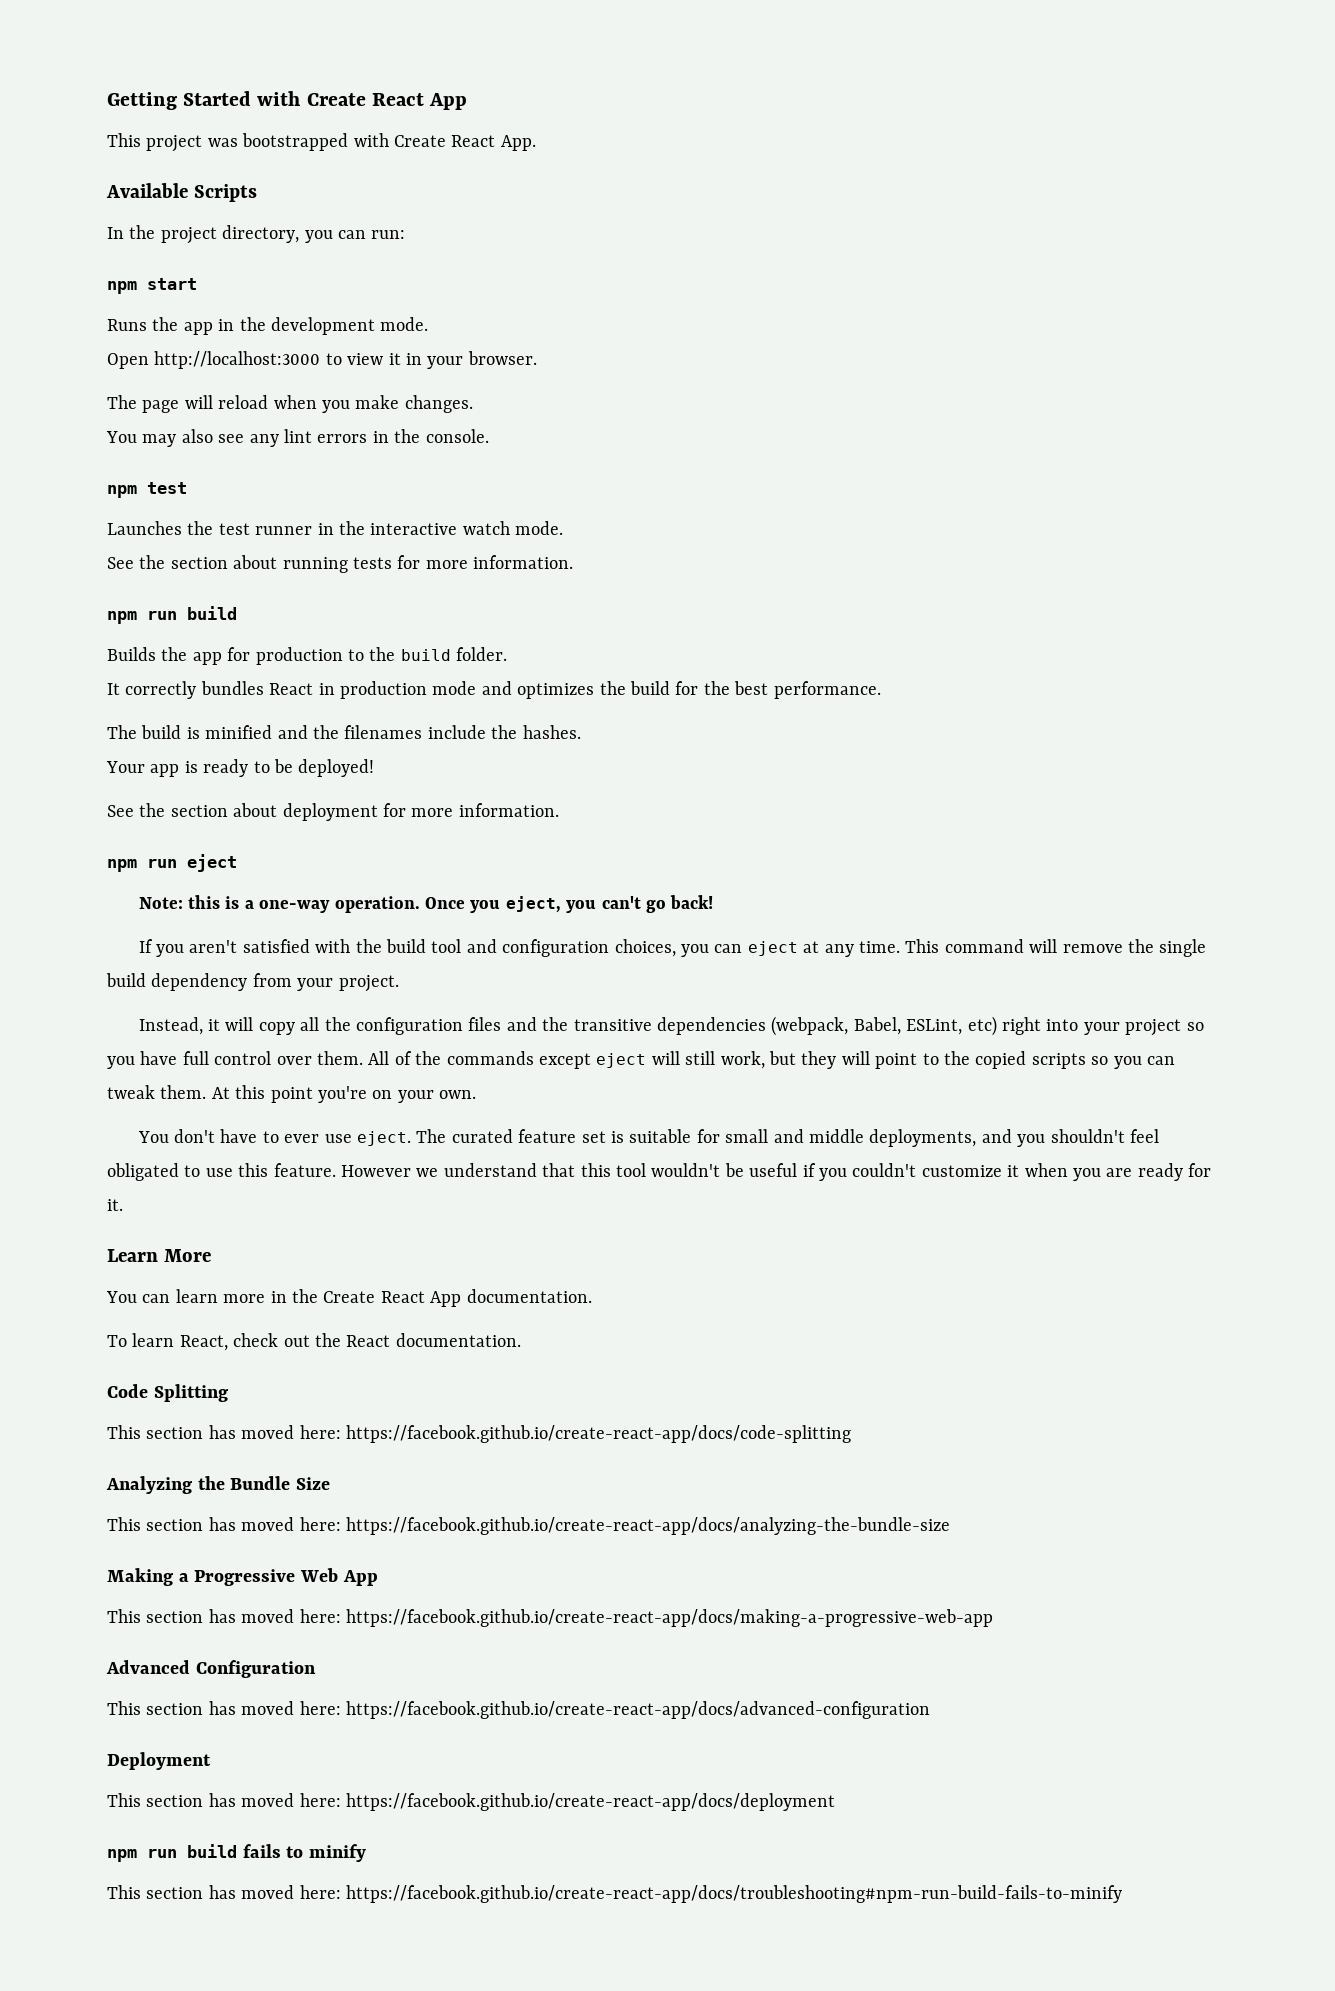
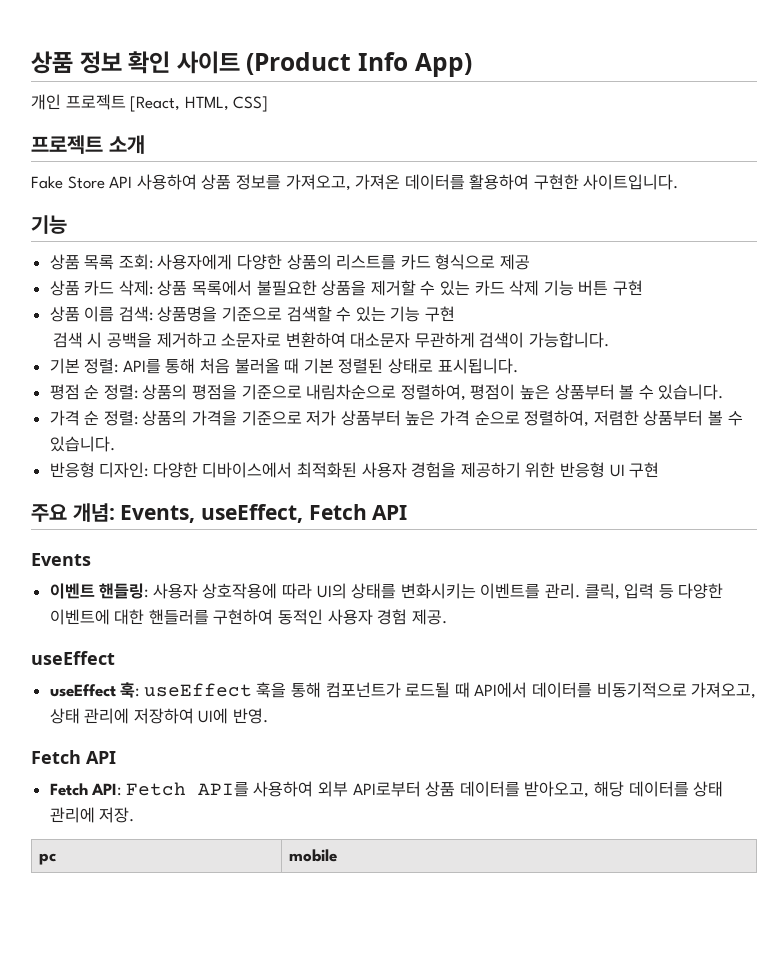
- Getting Started with Create React App
- This project was bootstrapped with Create React App.
- Available Scripts
- In the project directory, you can run:
- npm start
- Runs the app in the development mode.
- Open http://localhost:3000 to view it in your browser.
- The page will reload when you make changes.
- You may also see any lint errors in the console.
- npm test
- Launches the test runner in the interactive watch mode.
- See the section about running tests for more information.
- npm run build
- Builds the app for production to the build folder.
- It correctly bundles React in production mode and optimizes the build for the best performance.
- The build is minified and the filenames include the hashes.
- Your app is ready to be deployed!
- See the section about deployment for more information.
- npm run eject
- Note: this is a one-way operation. Once you eject, you can't go back!
- If you aren't satisfied with the build tool and configuration choices, you can eject at any time. This command will remove the single build dependency from your project.
- Instead, it will copy all the configuration files and the transitive dependencies (webpack, Babel, ESLint, etc) right into your project so you have full control over them. All of the commands except eject will still work, but they will point to the copied scripts so you can tweak them. At this point you're on your own.
- You don't have to ever use eject. The curated feature set is suitable for small and middle deployments, and you shouldn't feel obligated to use this feature. However we understand that this tool wouldn't be useful if you couldn't customize it when you are ready for it.
- Learn More
- You can learn more in the Create React App documentation.
- To learn React, check out the React documentation.
- Code Splitting
- This section has moved here: https://facebook.github.io/create-react-app/docs/code-splitting
- Analyzing the Bundle Size
- This section has moved here: https://facebook.github.io/create-react-app/docs/analyzing-the-bundle-size
- Making a Progressive Web App
- This section has moved here: https://facebook.github.io/create-react-app/docs/making-a-progressive-web-app
- Advanced Configuration
- This section has moved here: https://facebook.github.io/create-react-app/docs/advanced-configuration
- Deployment
- This section has moved here: https://facebook.github.io/create-react-app/docs/deployment
- npm run build fails to minify
- This section has moved here: https://facebook.github.io/create-react-app/docs/troubleshooting#npm-run-build-fails-to-minify
+ 상품 정보 확인 사이트 (Product Info App)
+ 개인 프로젝트 [React, HTML, CSS]
+ 프로젝트 소개
+ Fake Store API 사용하여 상품 정보를 가져오고, 가져온 데이터를 활용하여 구현한 사이트입니다.
+ 기능
+ 상품 목록 조회: 사용자에게 다양한 상품의 리스트를 카드 형식으로 제공
+ 상품 카드 삭제: 상품 목록에서 불필요한 상품을 제거할 수 있는 카드 삭제 기능 버튼 구현
+ 상품 이름 검색: 상품명을 기준으로 검색할 수 있는 기능 구현
+ 검색 시 공백을 제거하고 소문자로 변환하여 대소문자 무관하게 검색이 가능합니다.
+ 기본 정렬: API를 통해 처음 불러올 때 기본 정렬된 상태로 표시됩니다.
+ 평점 순 정렬: 상품의 평점을 기준으로 내림차순으로 정렬하여, 평점이 높은 상품부터 볼 수 있습니다.
+ 가격 순 정렬: 상품의 가격을 기준으로 저가 상품부터 높은 가격 순으로 정렬하여, 저렴한 상품부터 볼 수 있습니다.
+ 반응형 디자인: 다양한 디바이스에서 최적화된 사용자 경험을 제공하기 위한 반응형 UI 구현
+ 주요 개념: Events, useEffect, Fetch API
+ Events
+ 이벤트 핸들링: 사용자 상호작용에 따라 UI의 상태를 변화시키는 이벤트를 관리. 클릭, 입력 등 다양한 이벤트에 대한 핸들러를 구현하여 동적인 사용자 경험 제공.
+ useEffect
+ useEffect 훅: useEffect 훅을 통해 컴포넌트가 로드될 때 API에서 데이터를 비동기적으로 가져오고, 상태 관리에 저장하여 UI에 반영.
+ Fetch API
+ Fetch API: Fetch API를 사용하여 외부 API로부터 상품 데이터를 받아오고, 해당 데이터를 상태 관리에 저장.
+ pc | mobile

